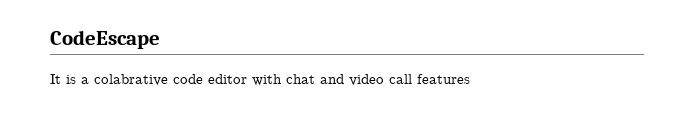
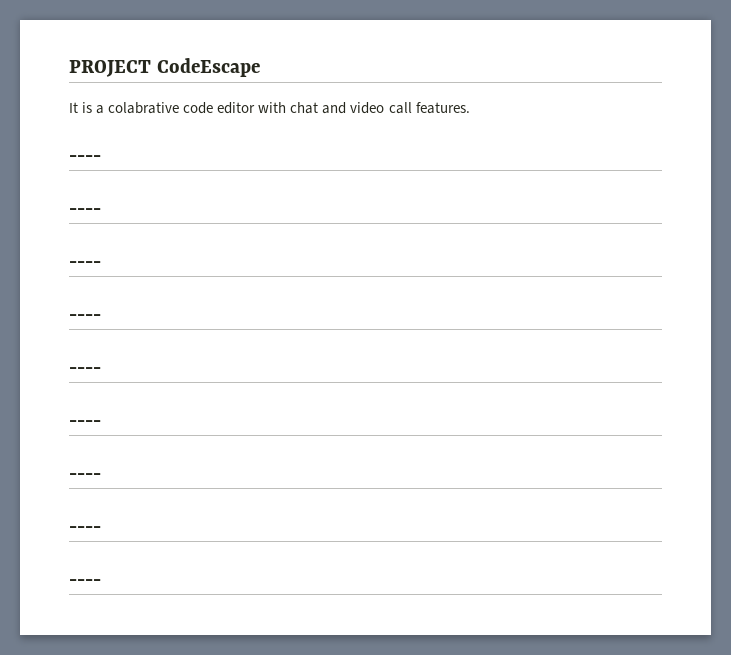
- CodeEscape
+ PROJECT CodeEscape
- It is a colabrative code editor with chat and video call features
+ It is a colabrative code editor with chat and video call features.
+ ----
+ ----
+ ----
+ ----
+ ----
+ ----
+ ----
+ ----
+ ----

